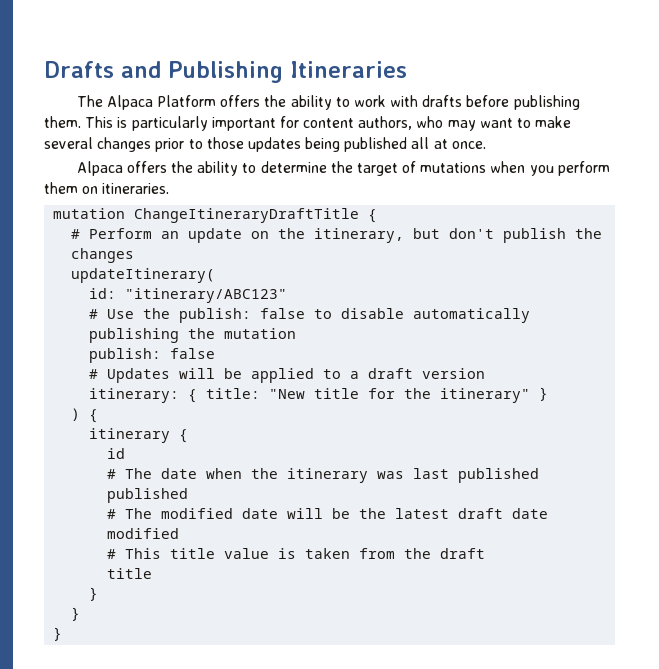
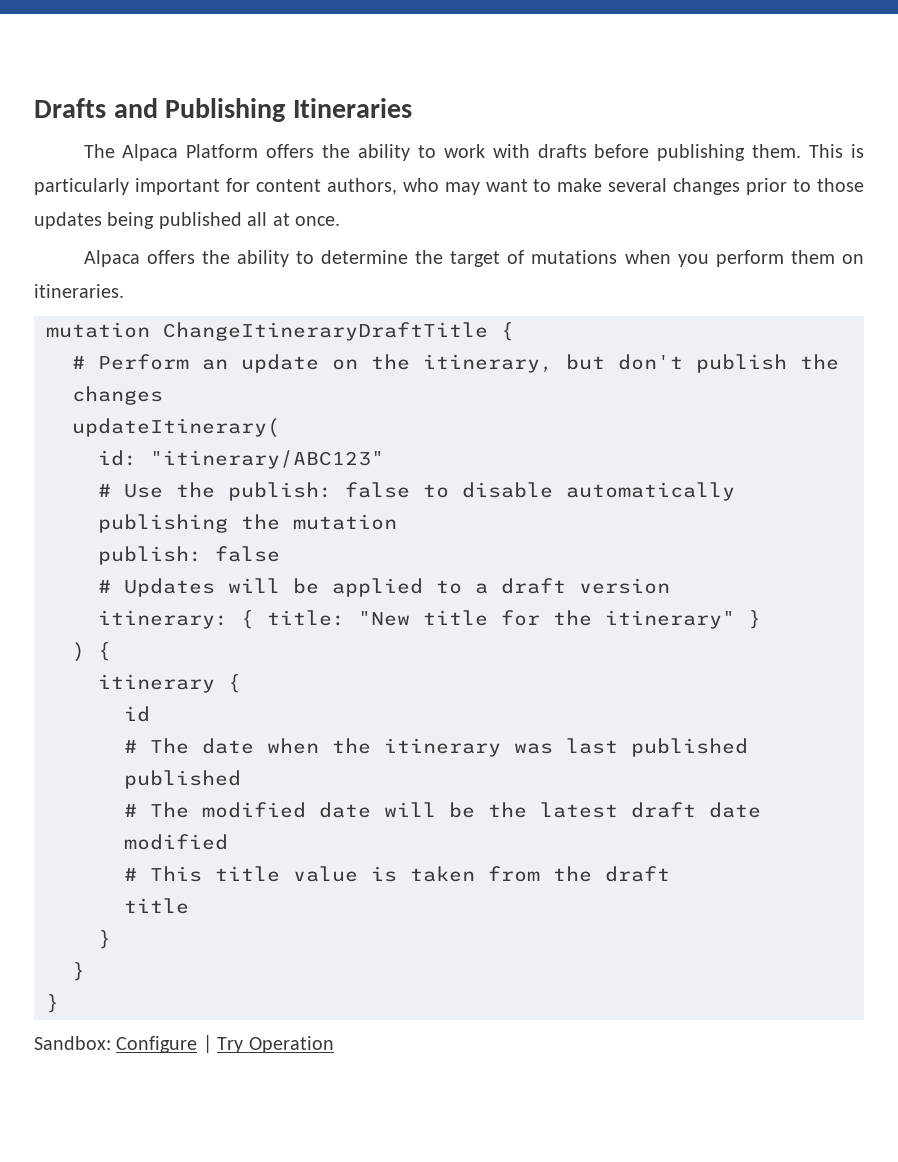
+ Sandbox: Configure | Try Operation

